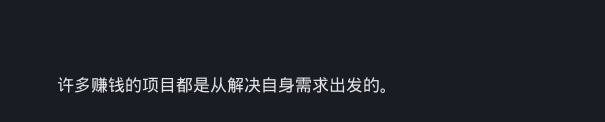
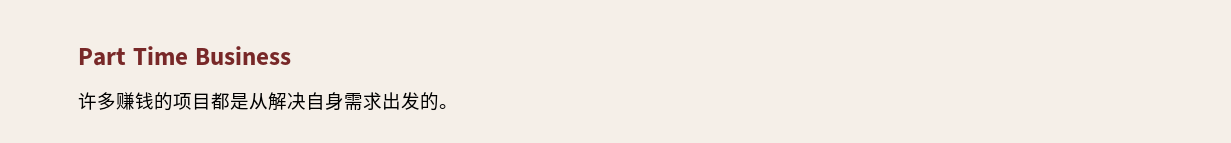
+ Part Time Business

